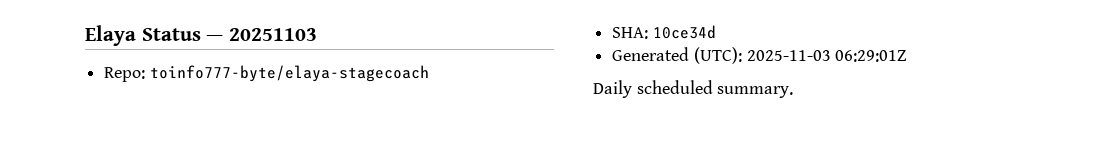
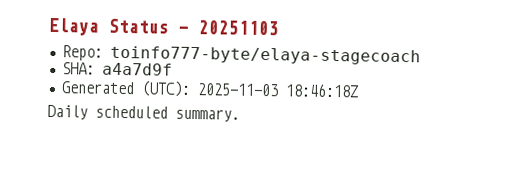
- SHA: 10ce34d
+ SHA: a4a7d9f
- Generated (UTC): 2025-11-03 06:29:01Z
+ Generated (UTC): 2025-11-03 18:46:18Z

